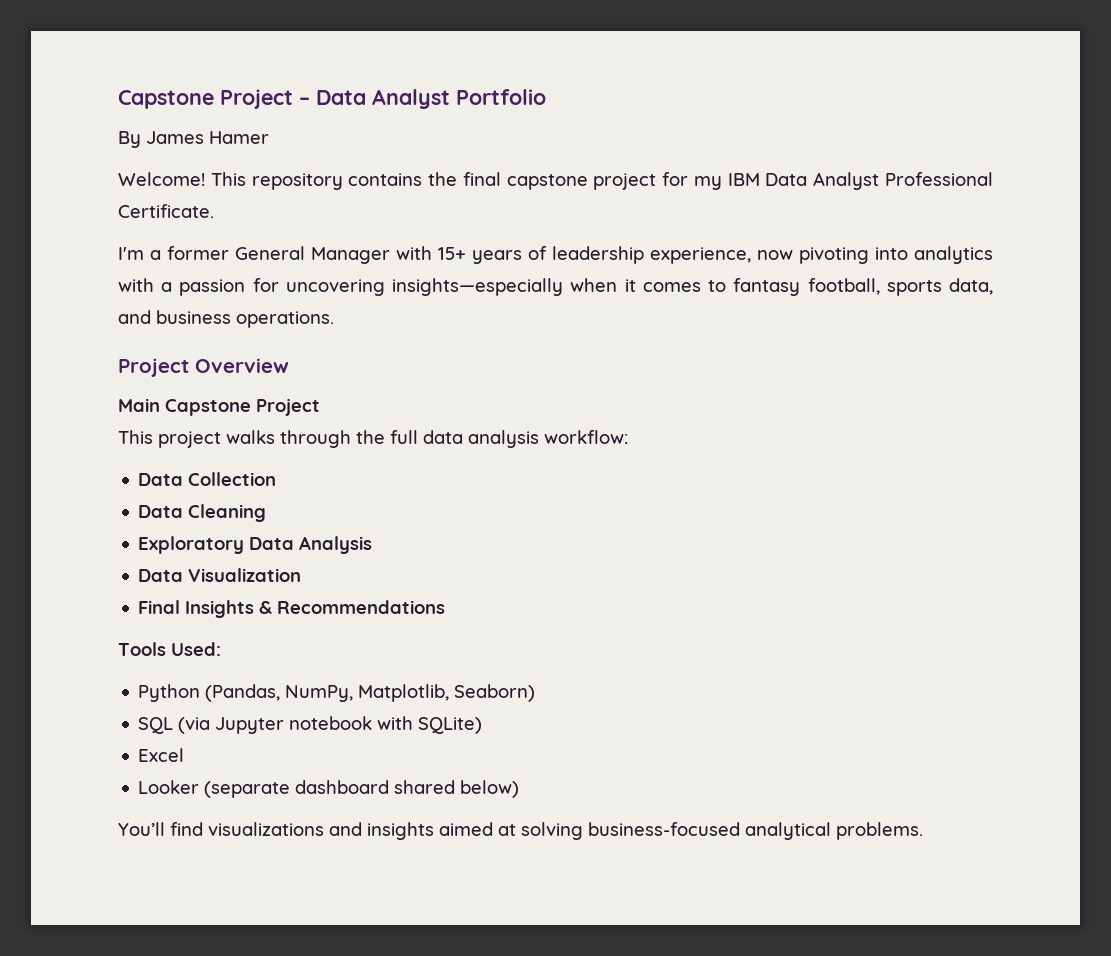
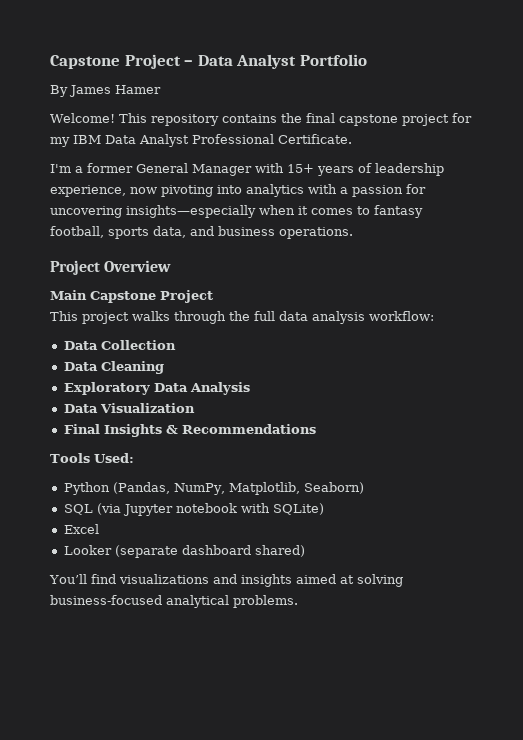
- Looker (separate dashboard shared below)
+ Looker (separate dashboard shared)

